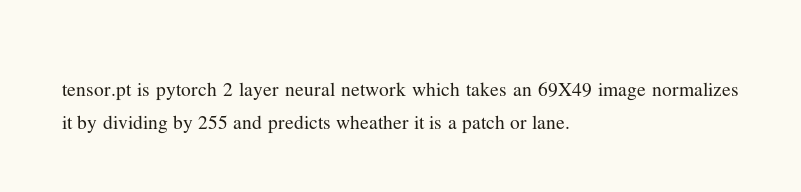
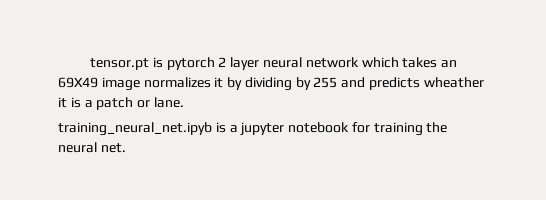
+ training_neural_net.ipyb is a jupyter notebook for training the neural net.

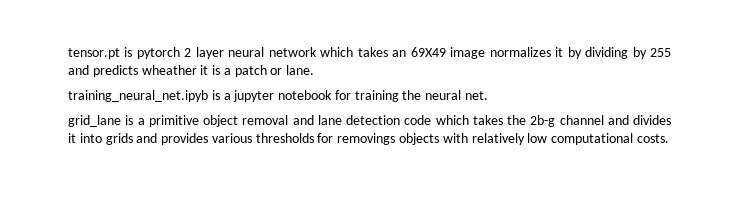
+ grid_lane is a primitive object removal and lane detection code which takes the 2b-g channel and divides it into grids and provides various thresholds for removings objects with relatively low computational costs.

